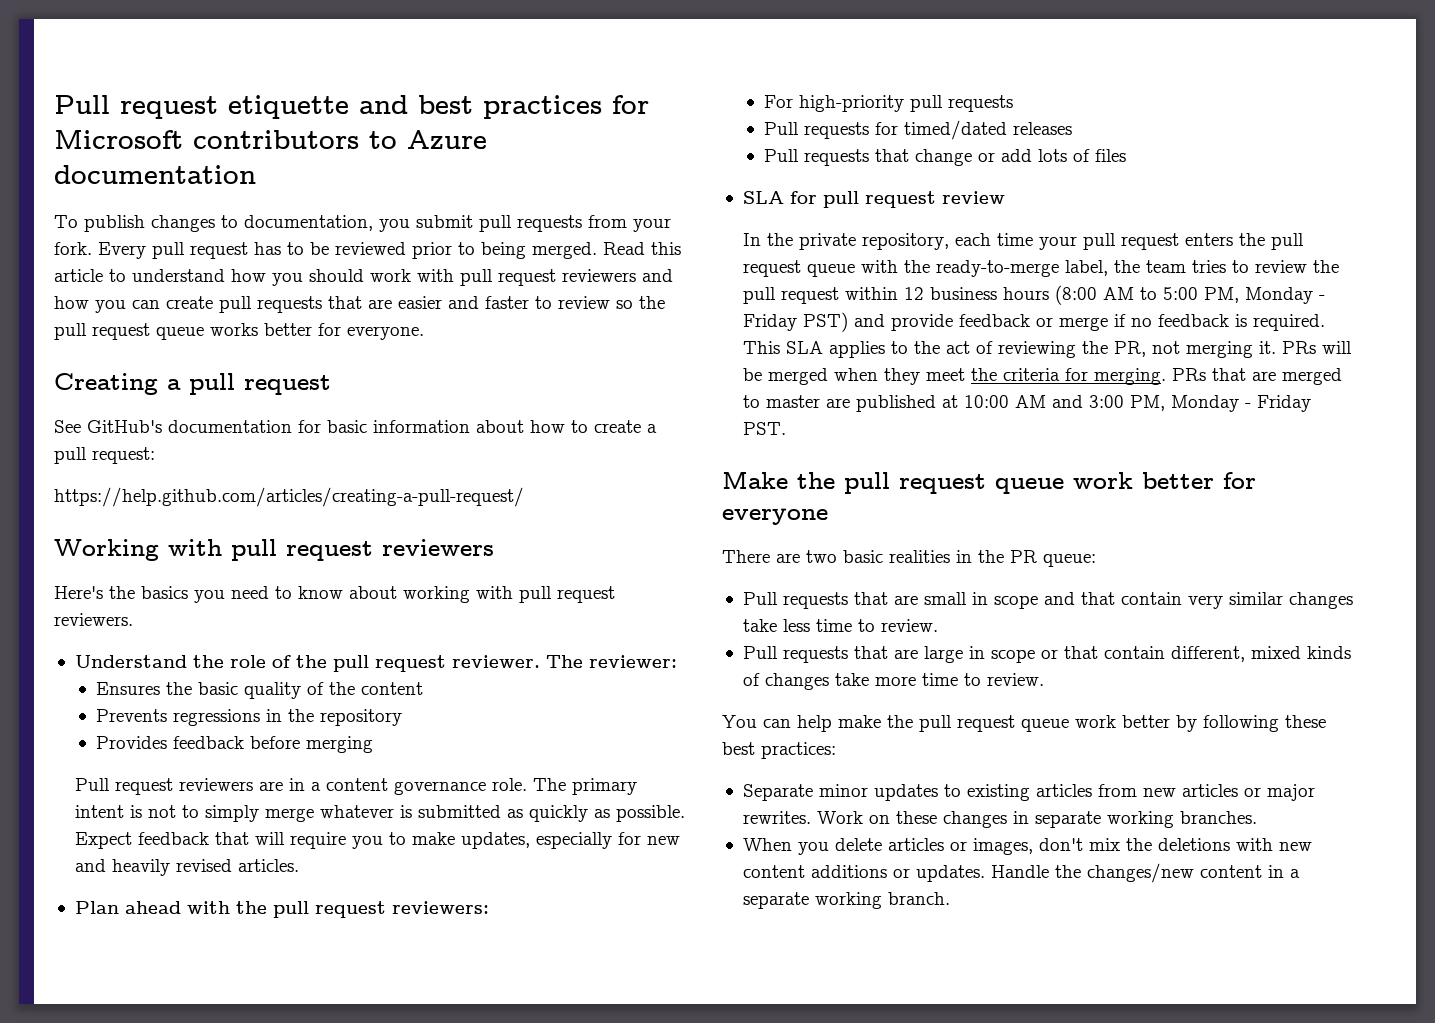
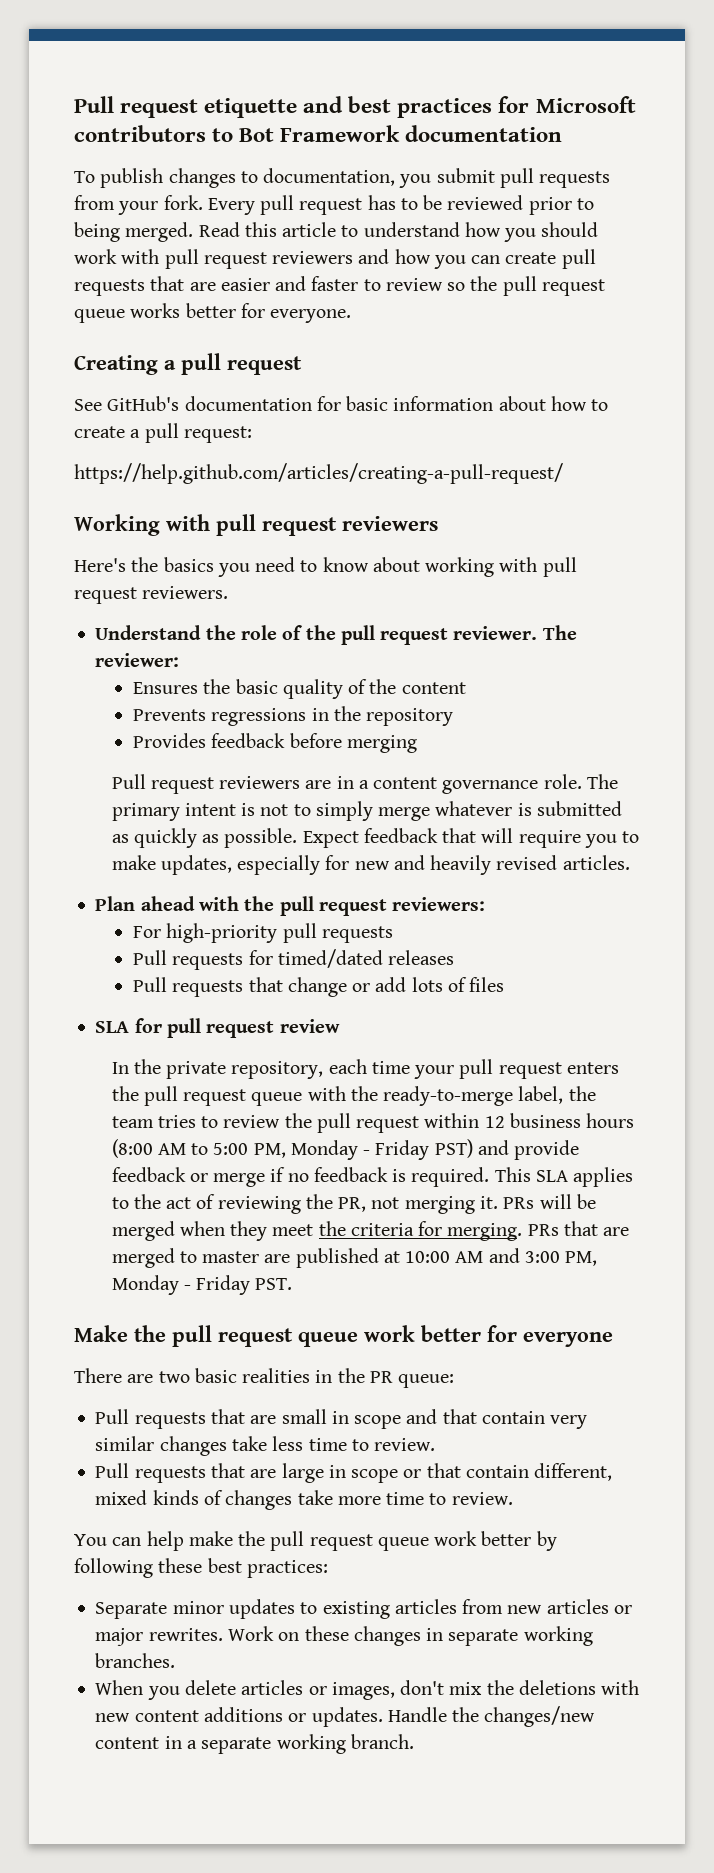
- Pull request etiquette and best practices for Microsoft contributors to Azure documentation
+ Pull request etiquette and best practices for Microsoft contributors to Bot Framework documentation

